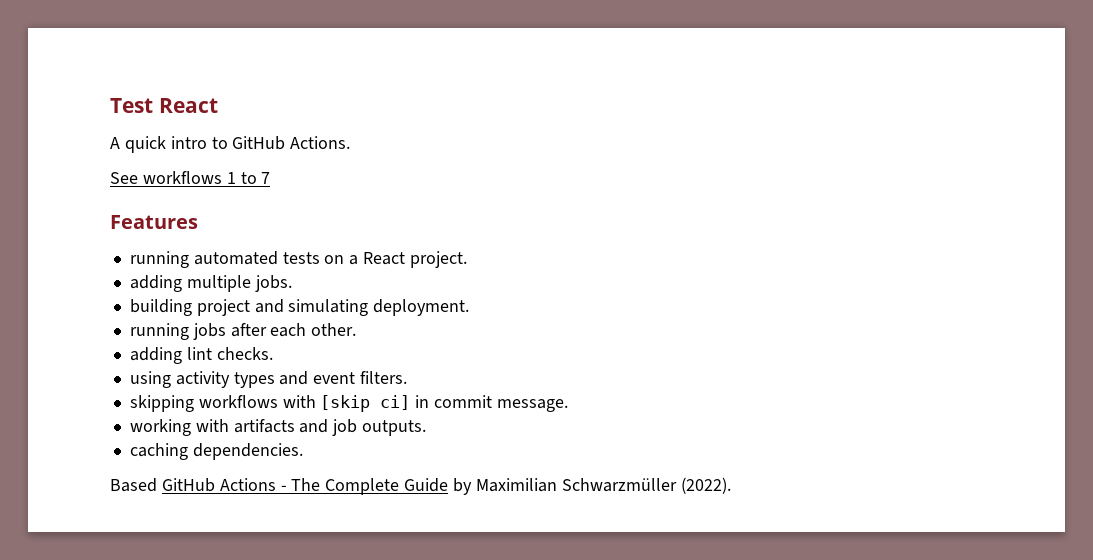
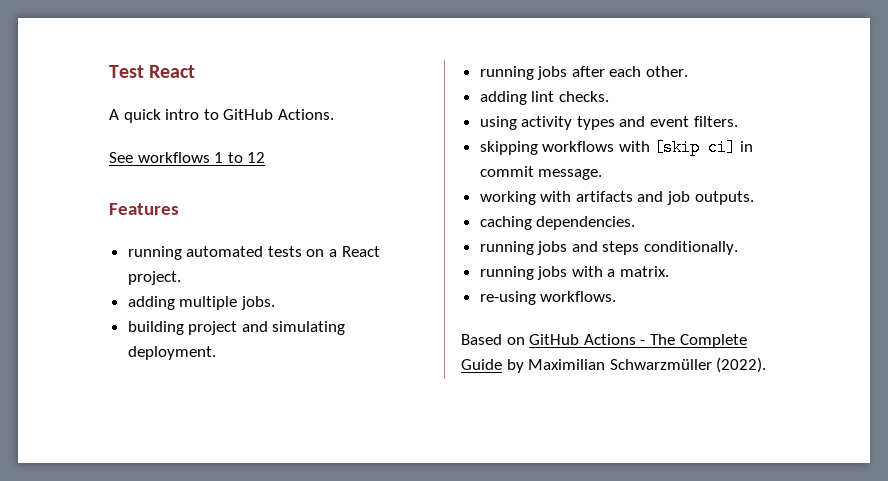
- See workflows 1 to 7
+ See workflows 1 to 12
+ running jobs and steps conditionally.
+ running jobs with a matrix.
+ re-using workflows.
- Based GitHub Actions - The Complete Guide by Maximilian Schwarzmüller (2022).
+ Based on GitHub Actions - The Complete Guide by Maximilian Schwarzmüller (2022).

